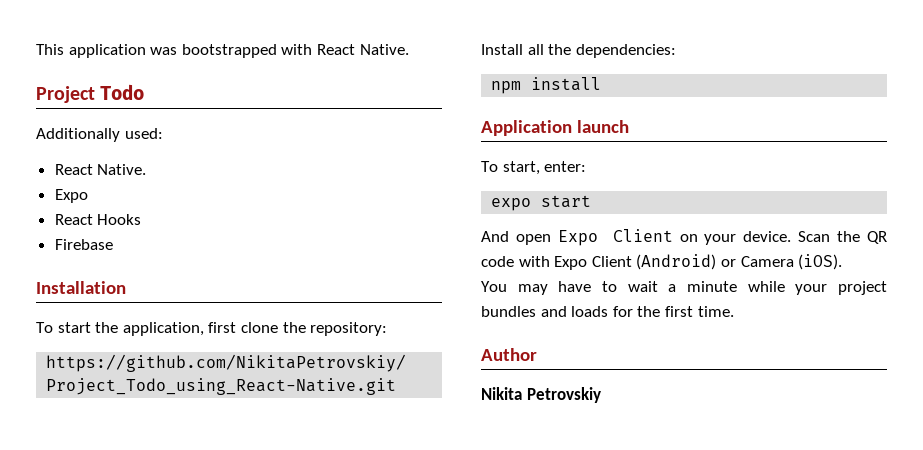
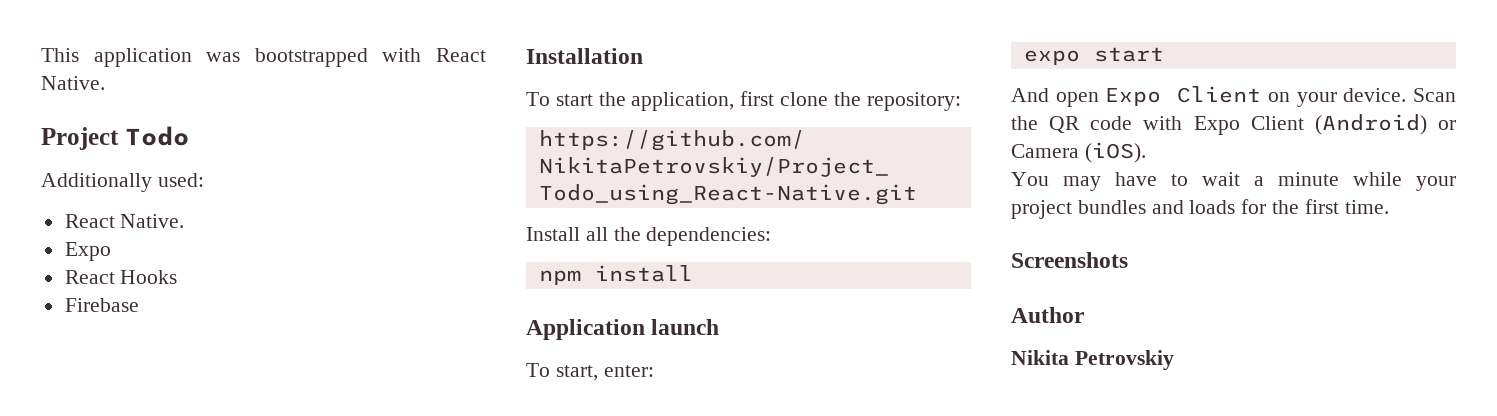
+ Screenshots

